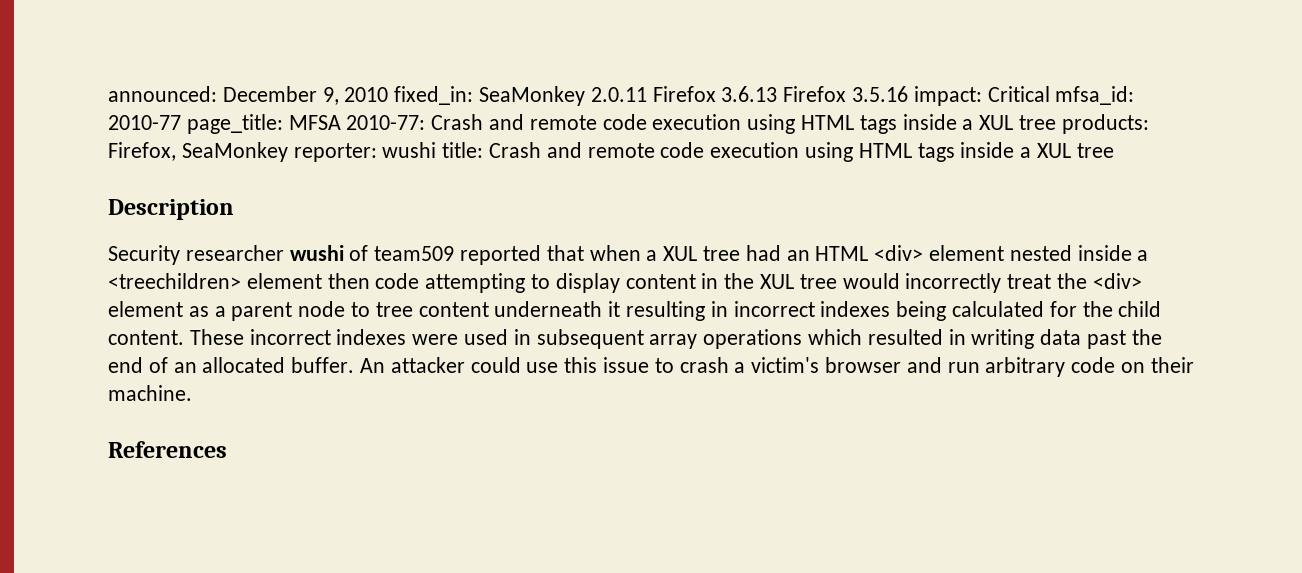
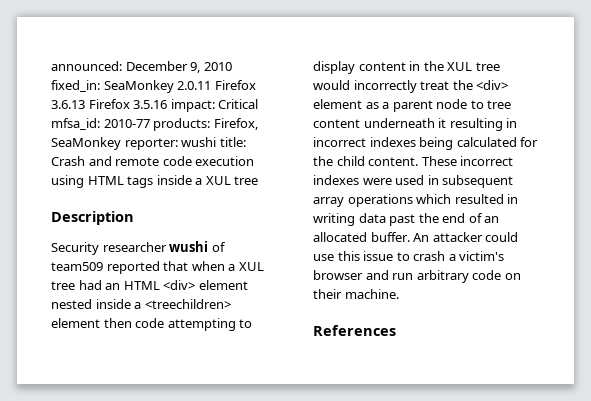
- announced: December 9, 2010 fixed_in: SeaMonkey 2.0.11 Firefox 3.6.13 Firefox 3.5.16 impact: Critical mfsa_id: 2010-77 page_title: MFSA 2010-77: Crash and remote code execution using HTML tags inside a XUL tree products: Firefox, SeaMonkey reporter: wushi title: Crash and remote code execution using HTML tags inside a XUL tree
+ announced: December 9, 2010 fixed_in: SeaMonkey 2.0.11 Firefox 3.6.13 Firefox 3.5.16 impact: Critical mfsa_id: 2010-77 products: Firefox, SeaMonkey reporter: wushi title: Crash and remote code execution using HTML tags inside a XUL tree

